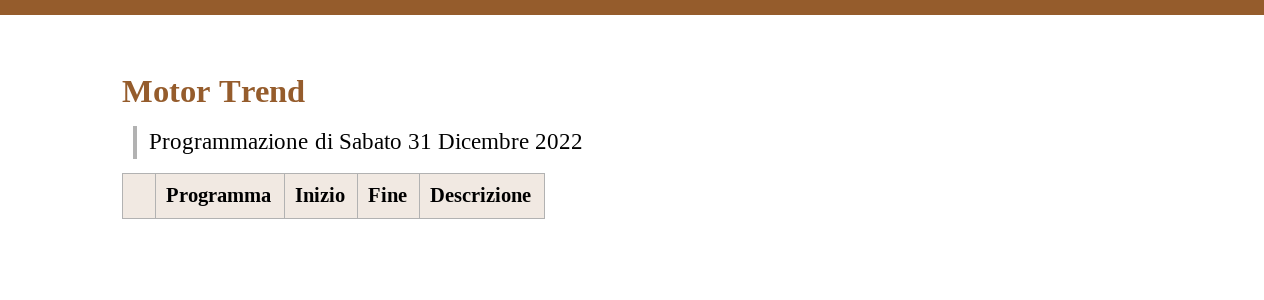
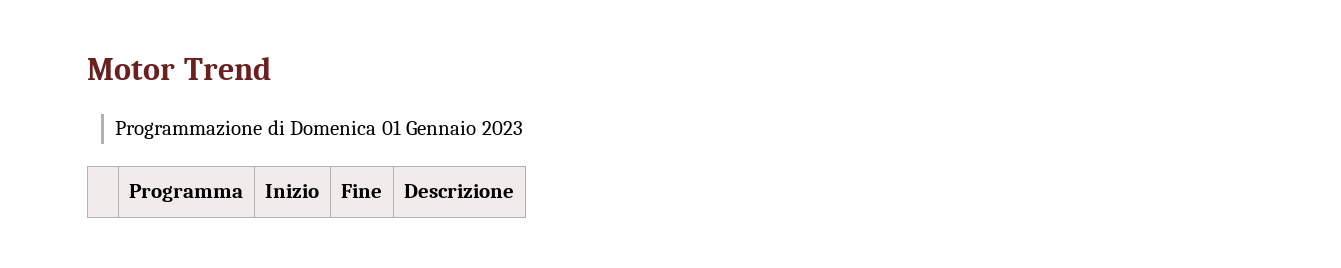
- Programmazione di Sabato 31 Dicembre 2022
+ Programmazione di Domenica 01 Gennaio 2023

